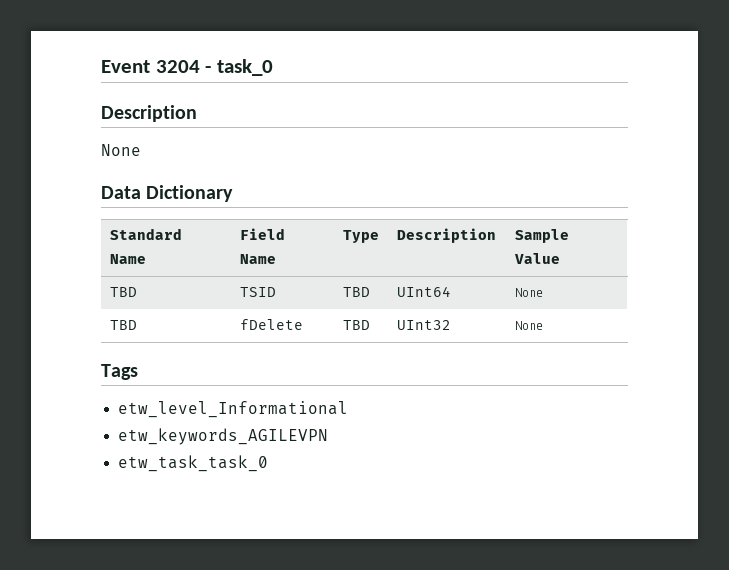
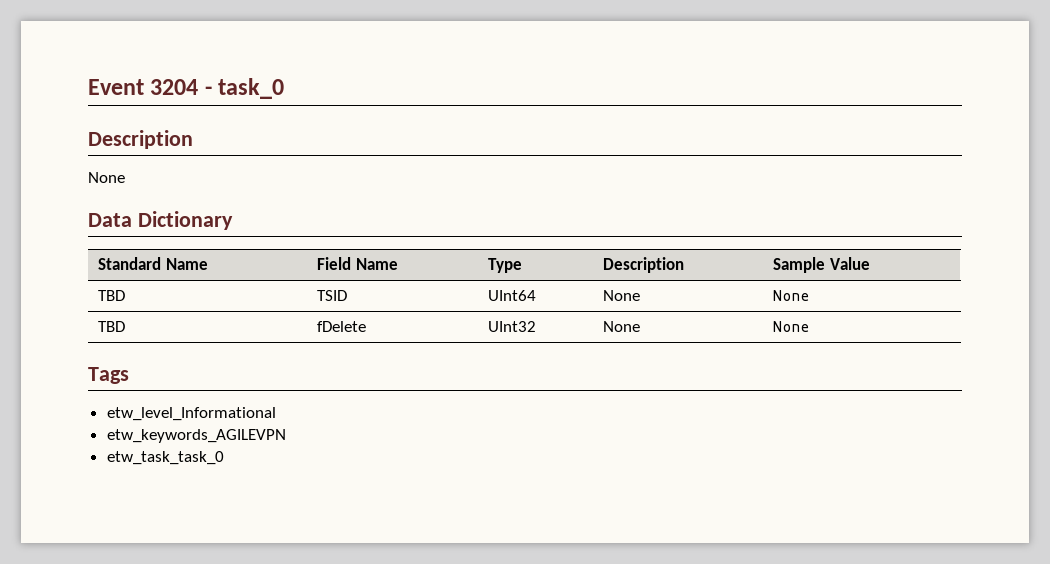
- TBD | TSID | TBD | UInt64 | None
+ TBD | TSID | UInt64 | None | None
- TBD | fDelete | TBD | UInt32 | None
+ TBD | fDelete | UInt32 | None | None

